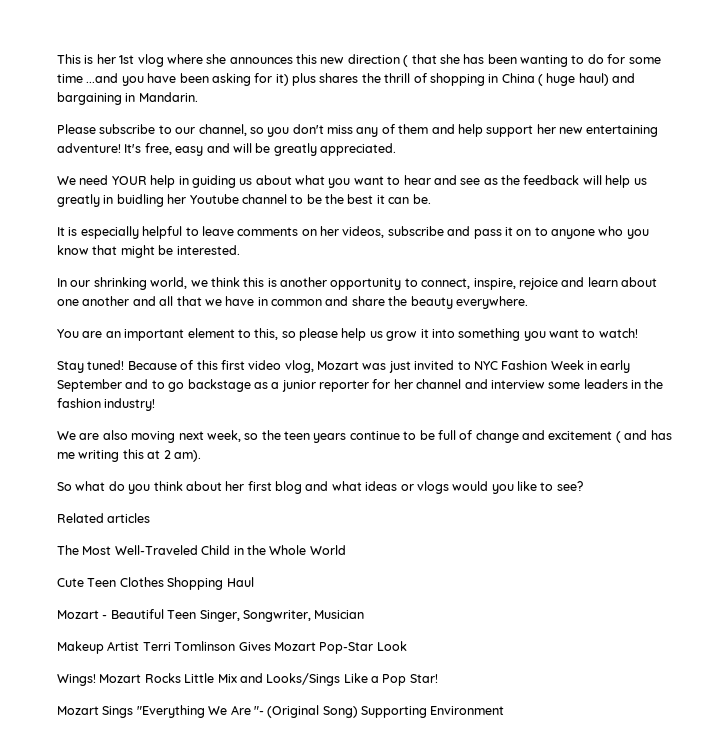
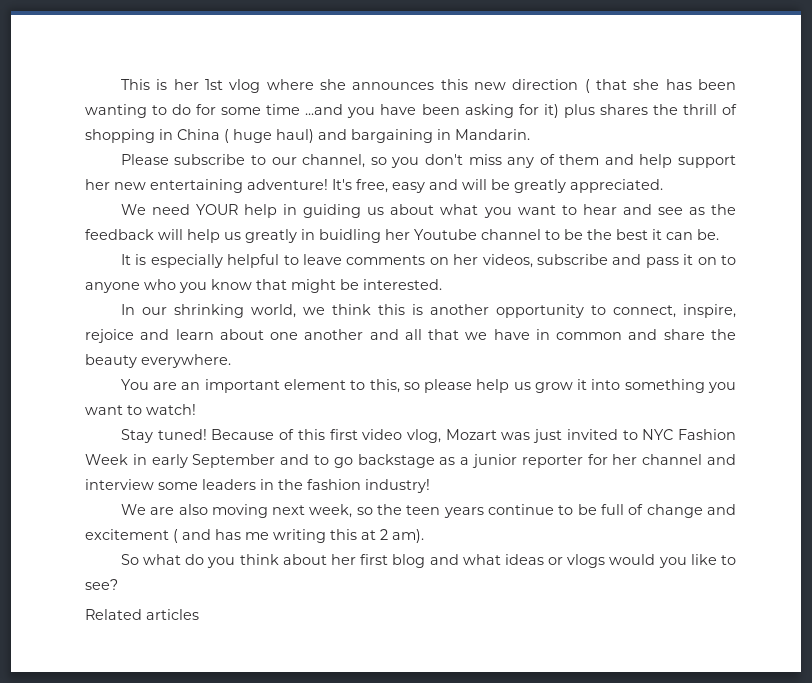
- The Most Well-Traveled Child in the Whole World
- Cute Teen Clothes Shopping Haul
- Mozart - Beautiful Teen Singer, Songwriter, Musician
- Makeup Artist Terri Tomlinson Gives Mozart Pop-Star Look
- Wings! Mozart Rocks Little Mix and Looks/Sings Like a Pop Star!
- Mozart Sings "Everything We Are "- (Original Song) Supporting Environment

